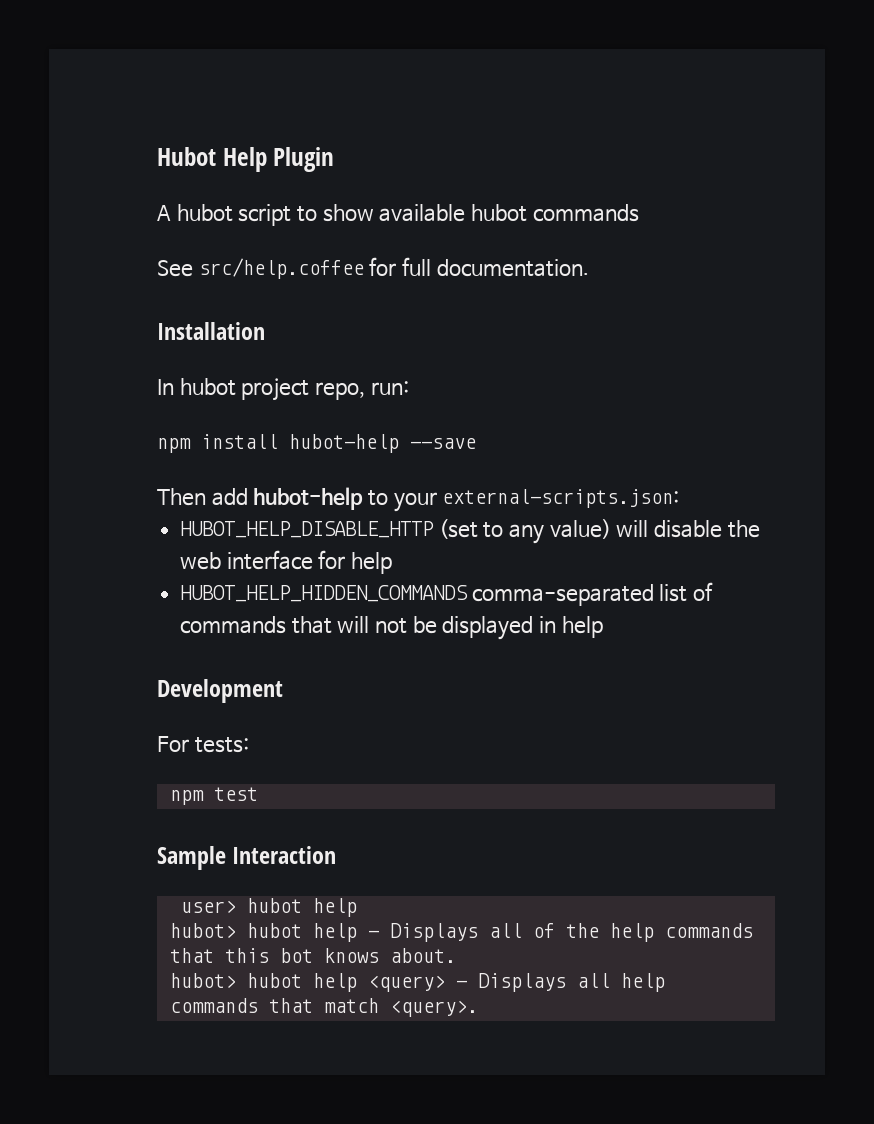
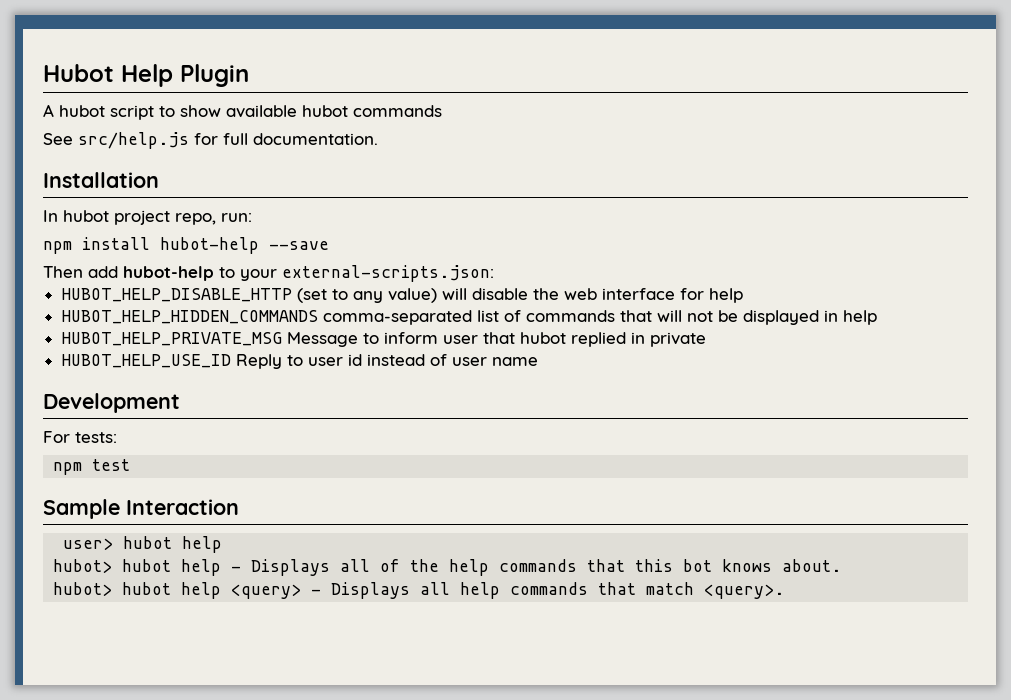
- See src/help.coffee for full documentation.
+ See src/help.js for full documentation.
+ HUBOT_HELP_PRIVATE_MSG Message to inform user that hubot replied in private
+ HUBOT_HELP_USE_ID Reply to user id instead of user name

